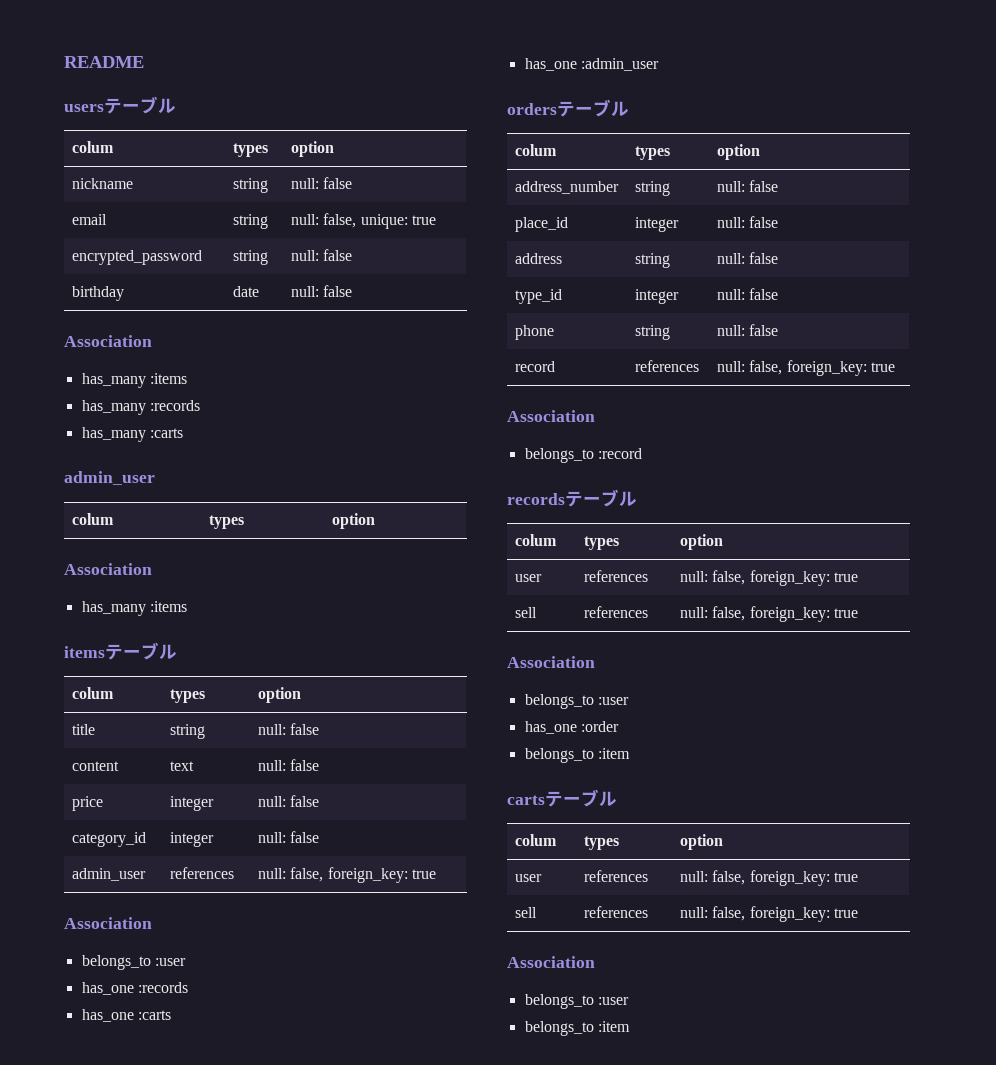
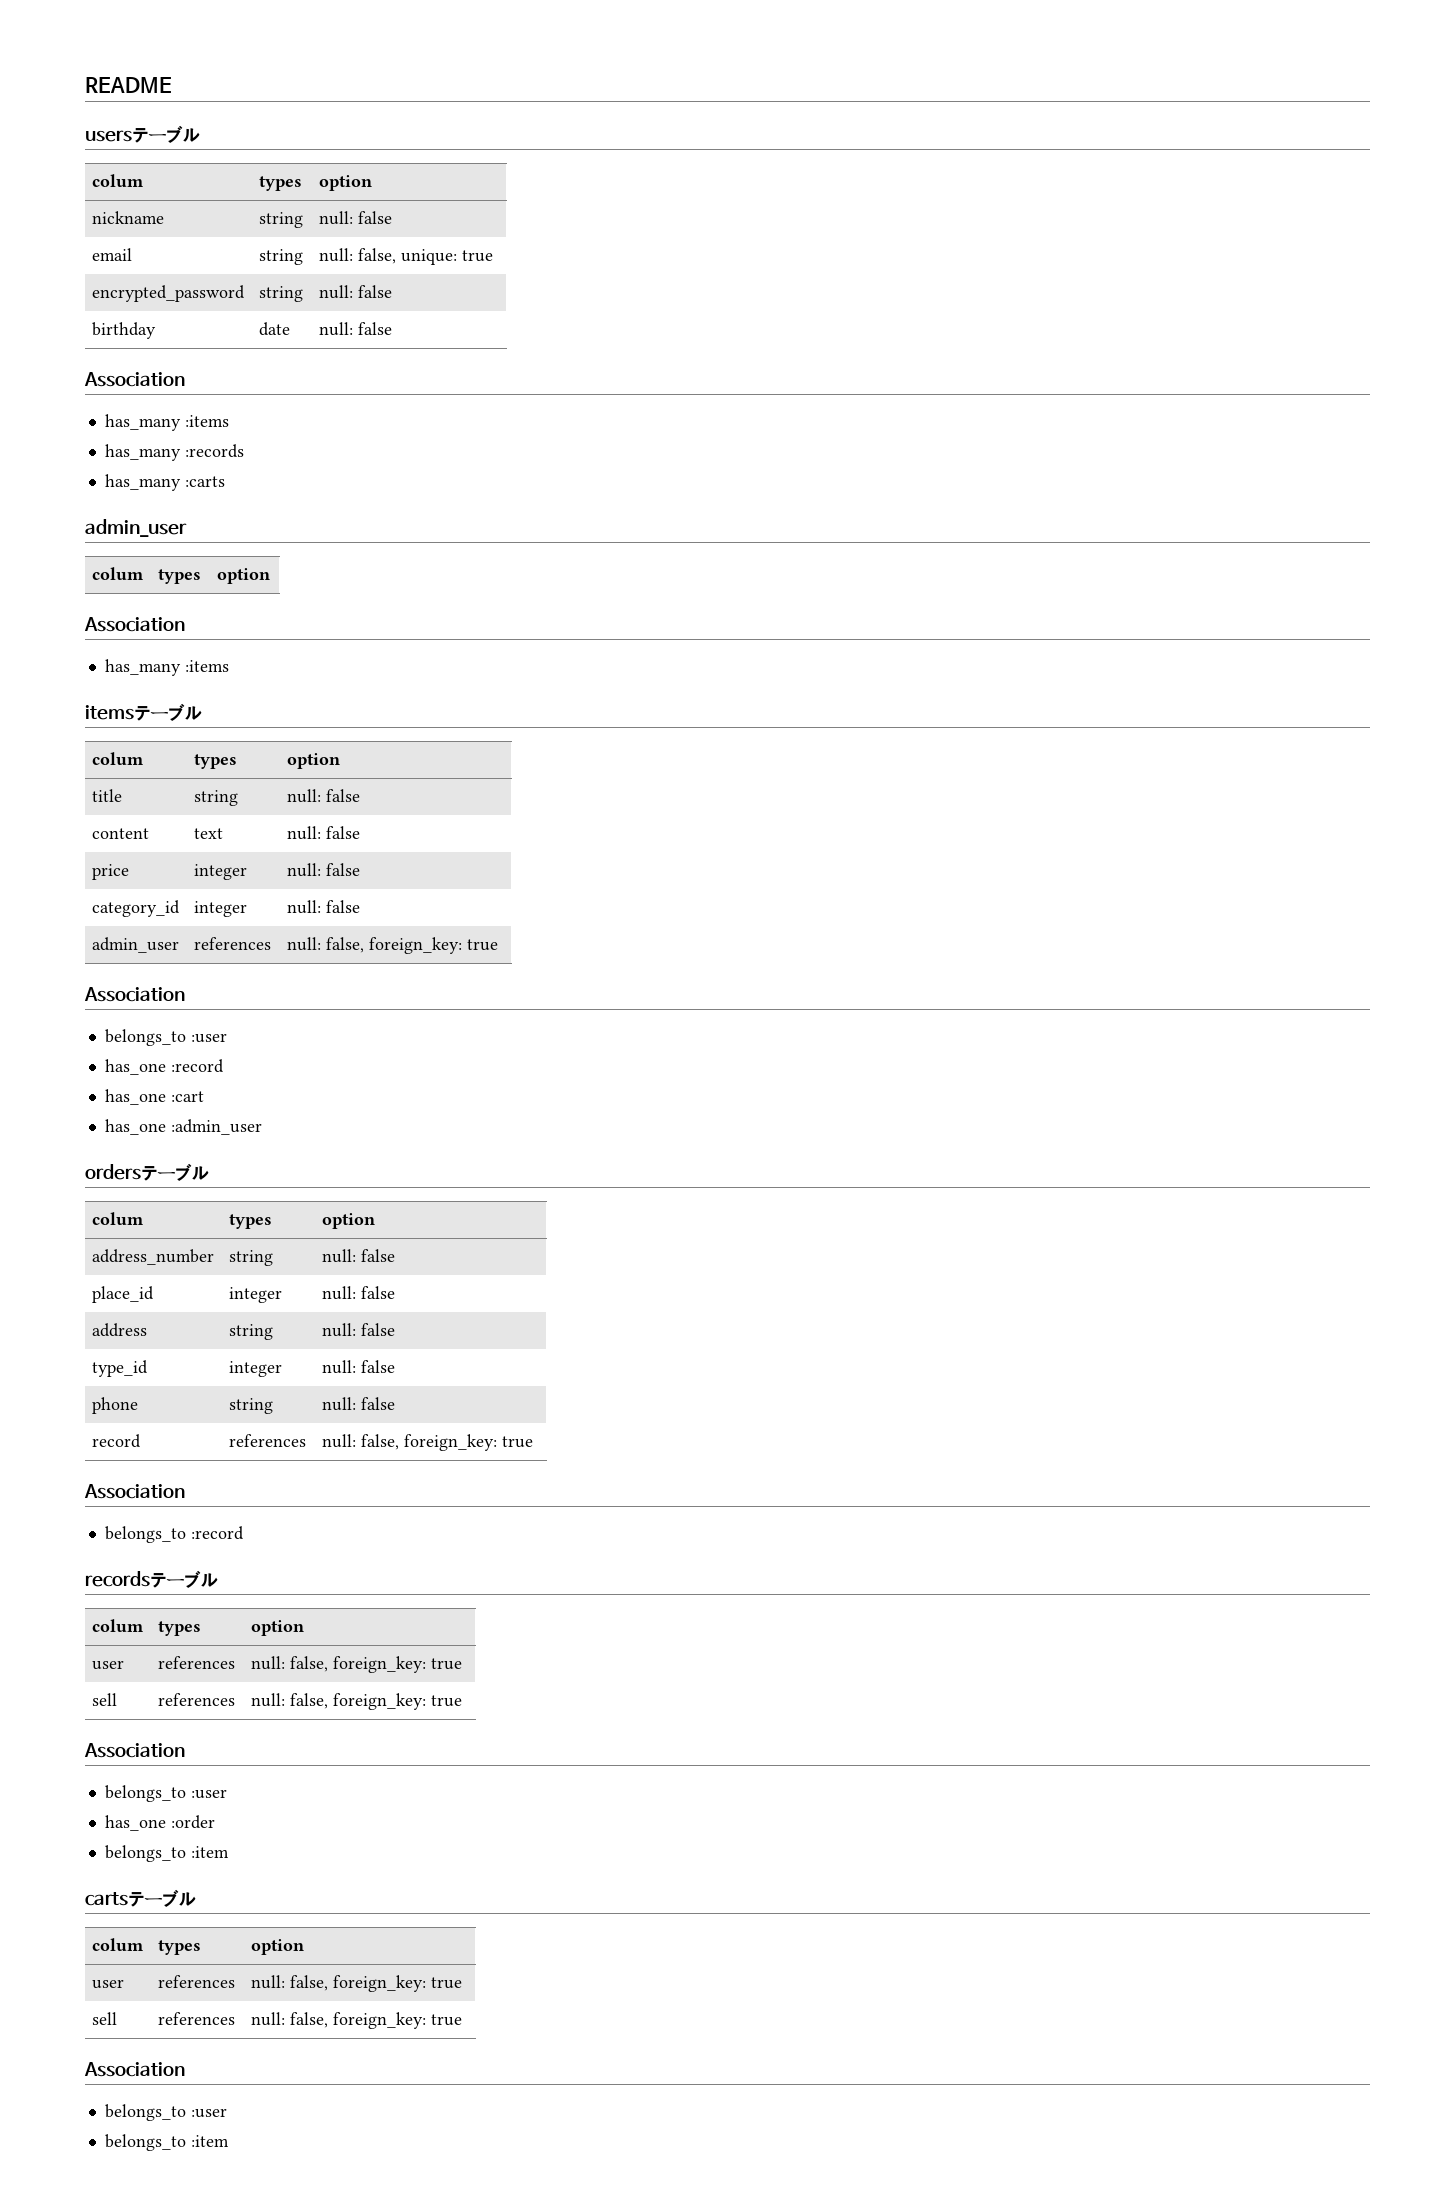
- has_one :records
- has_one :carts
+ has_one :record
+ has_one :cart

